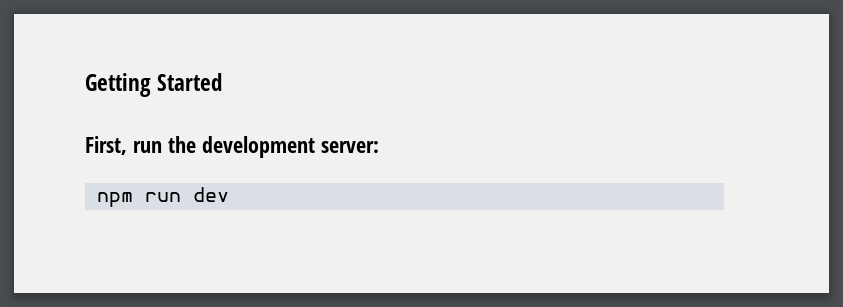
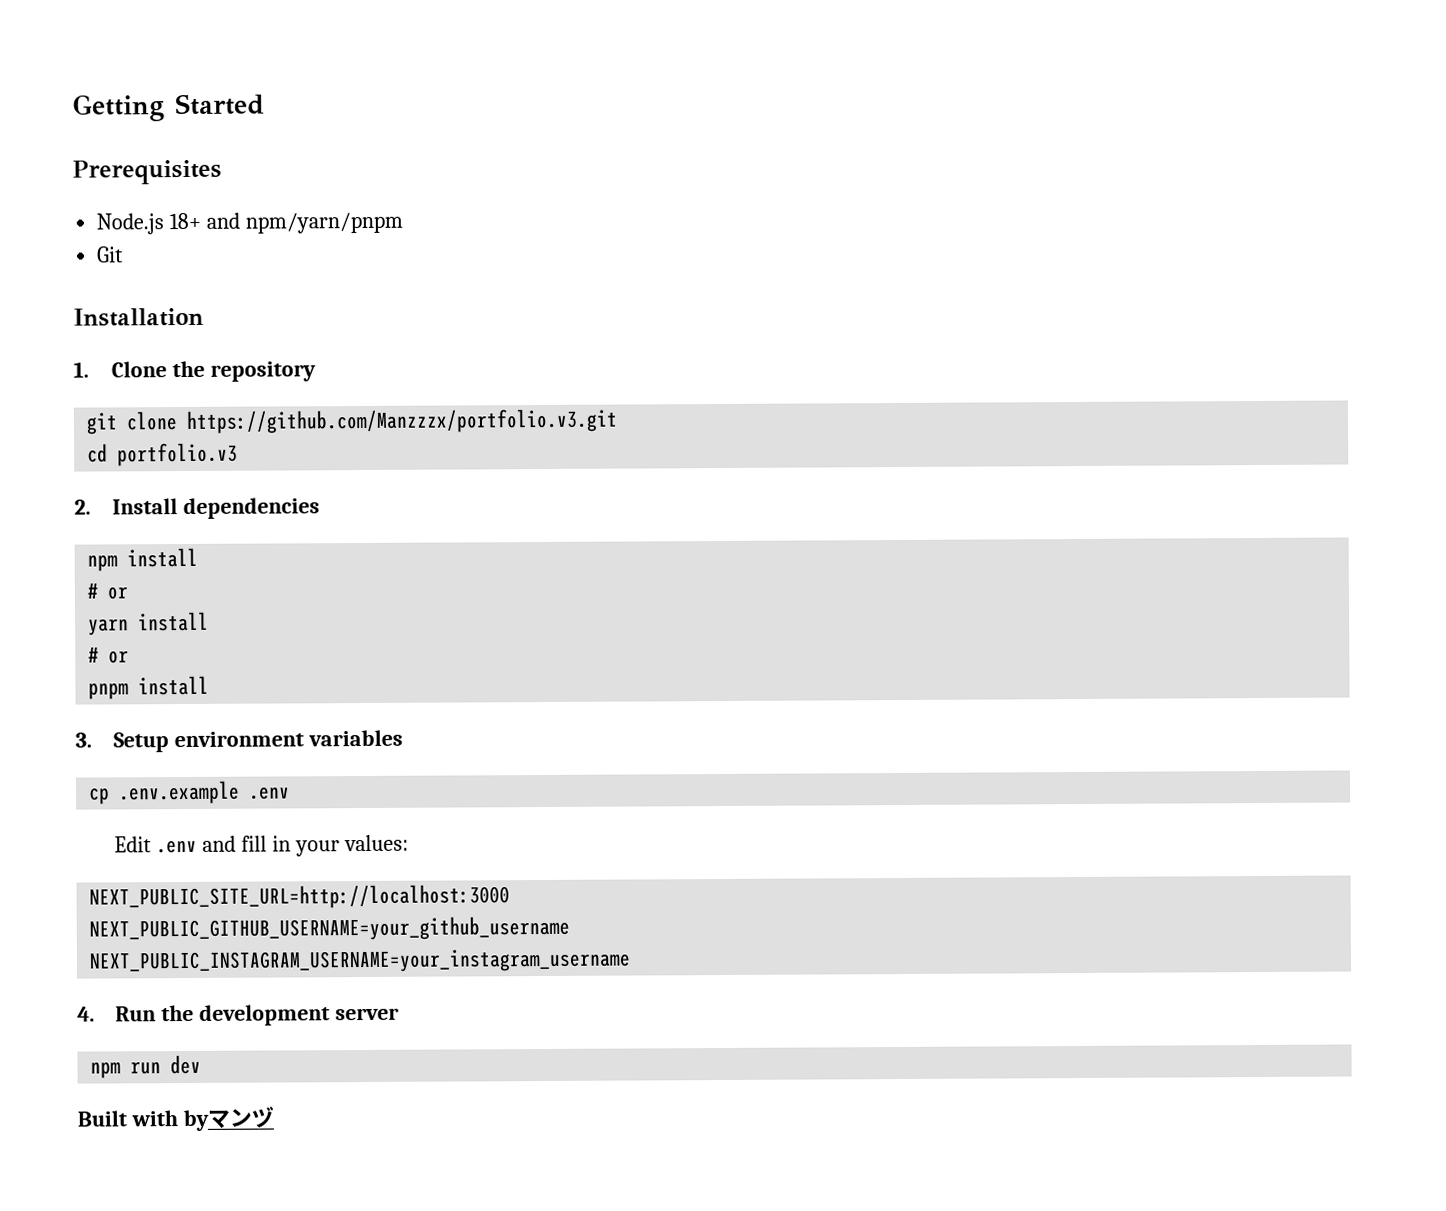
- First, run the development server:
+ Prerequisites
+ Node.js 18+ and npm/yarn/pnpm
+ Git
+ Installation
+ 1. Clone the repository
+ git clone https://github.com/Manzzzx/portfolio.v3.git
+ cd portfolio.v3
+ 2. Install dependencies
+ npm install
+ # or
+ yarn install
+ # or
+ pnpm install
+ 3. Setup environment variables
+ cp .env.example .env
+ Edit .env and fill in your values:
+ NEXT_PUBLIC_SITE_URL=http://localhost:3000
+ NEXT_PUBLIC_GITHUB_USERNAME=your_github_username
+ NEXT_PUBLIC_INSTAGRAM_USERNAME=your_instagram_username
+ 4. Run the development server
+ Built with byマンヅ

